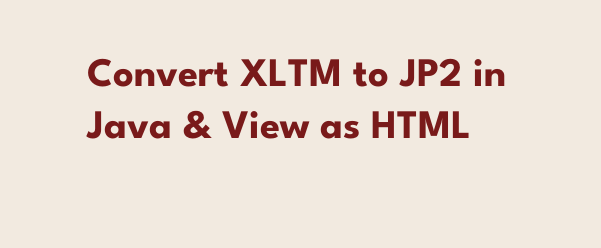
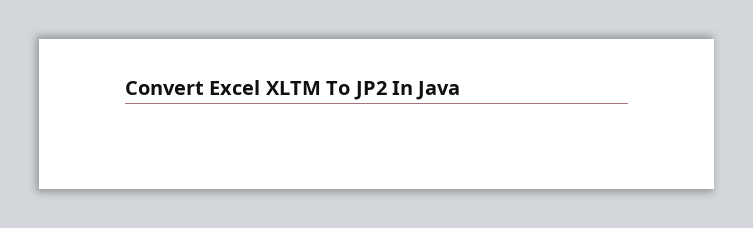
- Convert XLTM to JP2 in Java & View as HTML
+ Convert Excel XLTM To JP2 In Java

